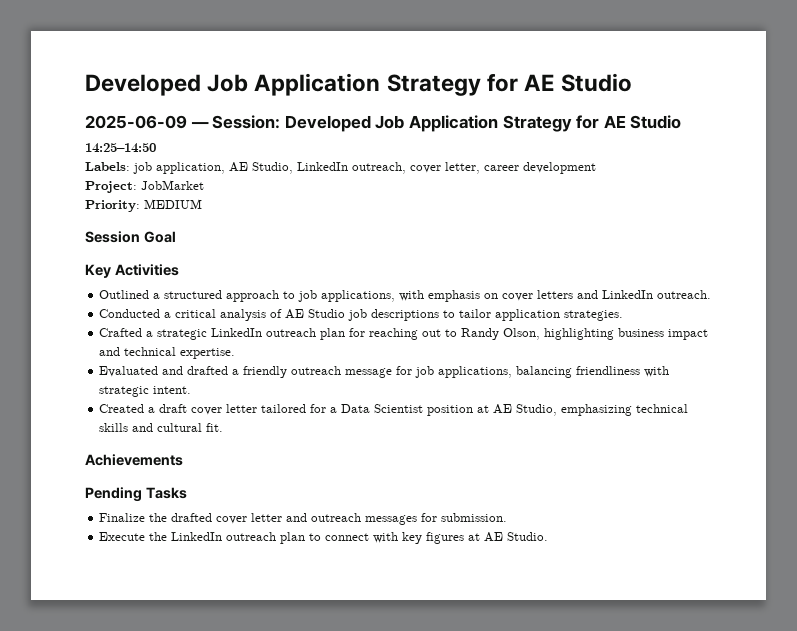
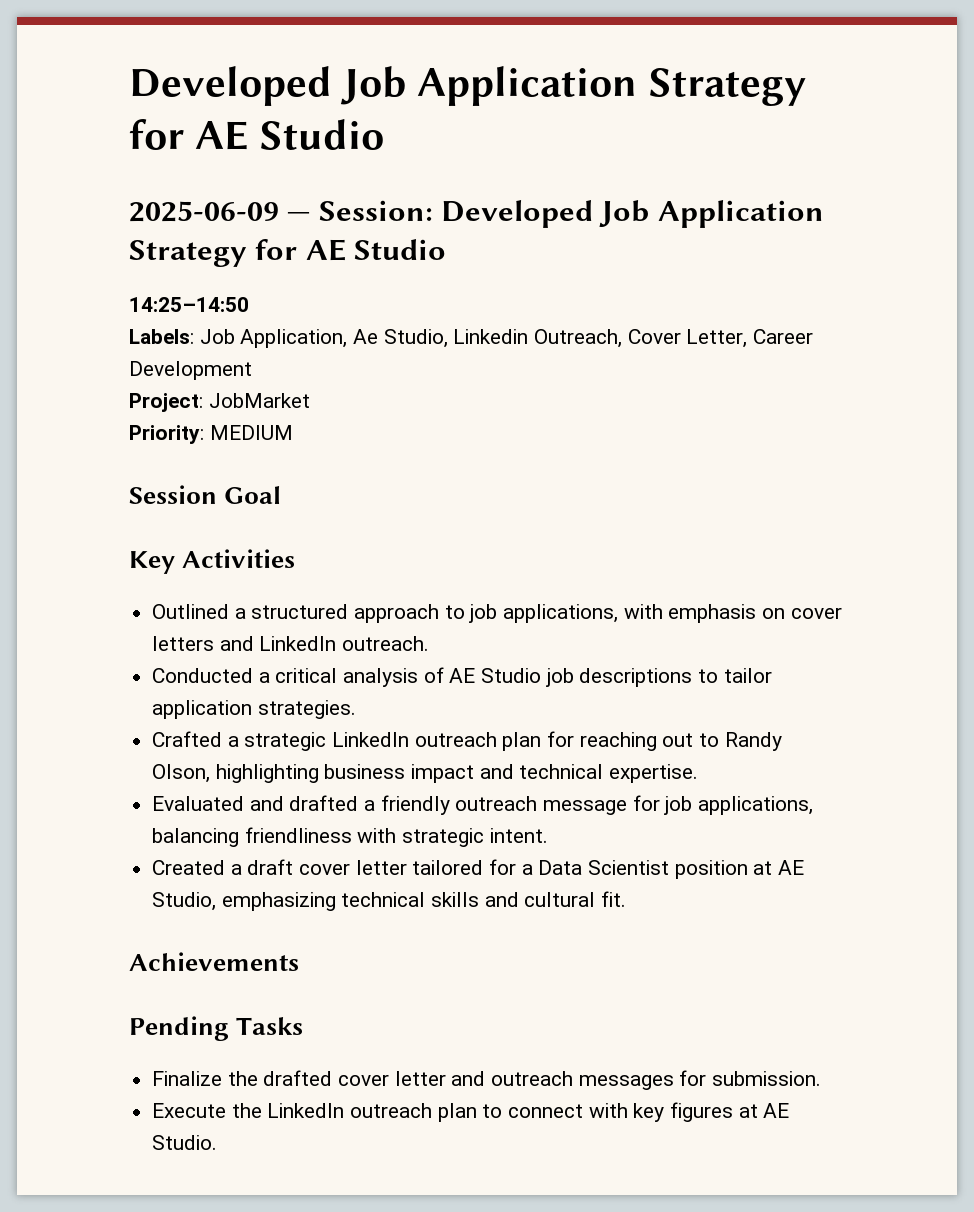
- Labels: job application, AE Studio, LinkedIn outreach, cover letter, career development
+ Labels: Job Application, Ae Studio, Linkedin Outreach, Cover Letter, Career Development

